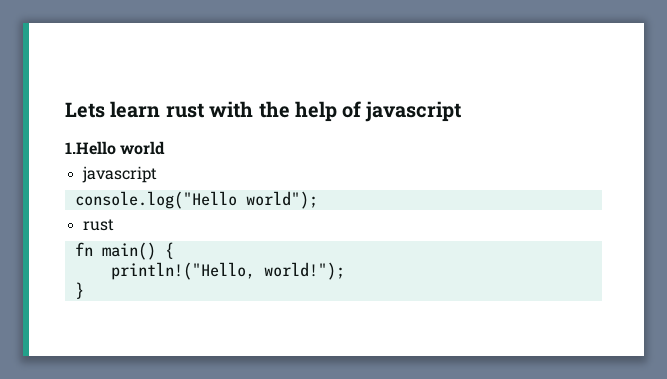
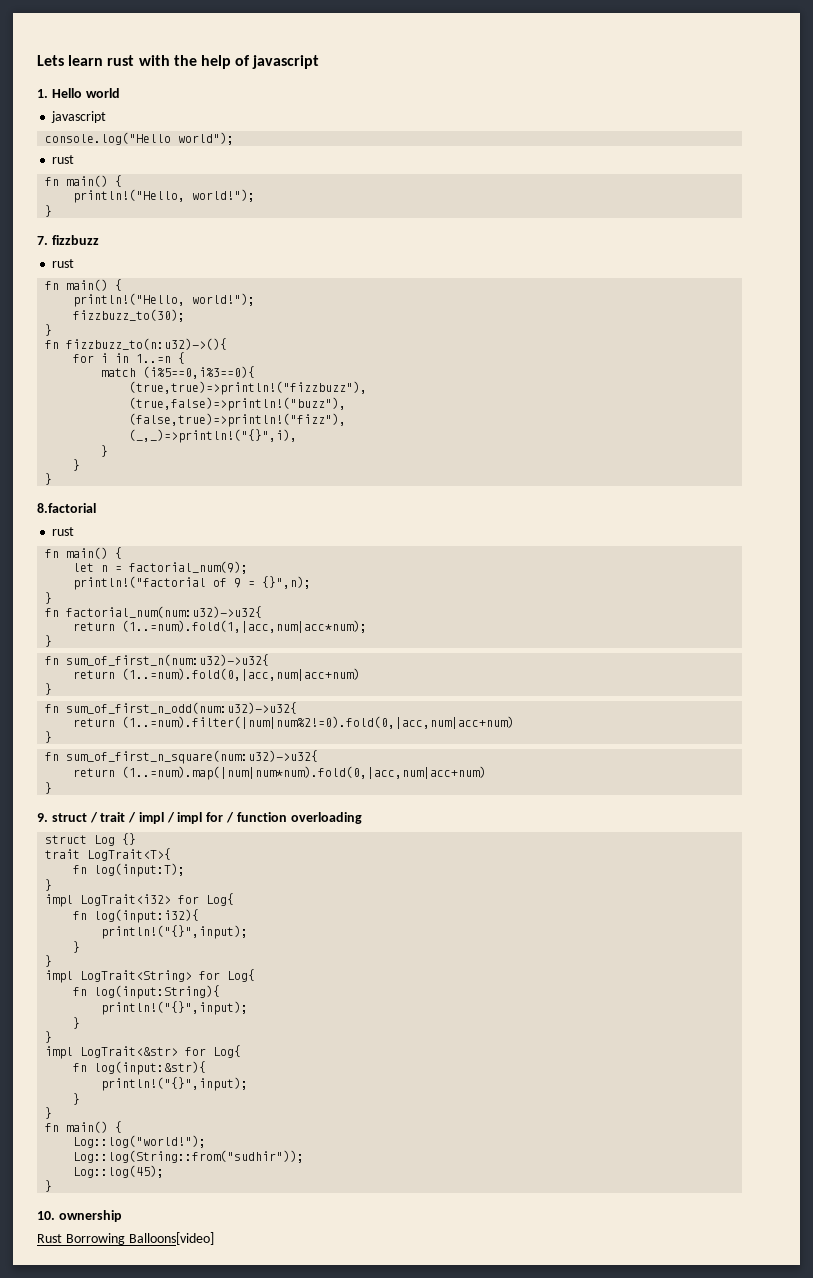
- 1.Hello world
+ 1. Hello world
+ 7. fizzbuzz
+ rust
+ fn main() {
+ println!("Hello, world!");
+ fizzbuzz_to(30);
+ }
+ fn fizzbuzz_to(n:u32)->(){
+ for i in 1..=n {
+ match (i%5==0,i%3==0){
+ (true,true)=>println!("fizzbuzz"),
+ (true,false)=>println!("buzz"),
+ (false,true)=>println!("fizz"),
+ (_,_)=>println!("{}",i),
+ }
+ }
+ }
+ 8.factorial
+ rust
+ fn main() {
+ let n = factorial_num(9);
+ println!("factorial of 9 = {}",n);
+ }
+ fn factorial_num(num:u32)->u32{
+ return (1..=num).fold(1,|acc,num|acc*num);
+ }
+ fn sum_of_first_n(num:u32)->u32{
+ return (1..=num).fold(0,|acc,num|acc+num)
+ }
+ fn sum_of_first_n_odd(num:u32)->u32{
+ return (1..=num).filter(|num|num%2!=0).fold(0,|acc,num|acc+num)
+ }
+ fn sum_of_first_n_square(num:u32)->u32{
+ return (1..=num).map(|num|num*num).fold(0,|acc,num|acc+num)
+ }
+ 9. struct / trait / impl / impl for / function overloading
+ struct Log {}
+ trait LogTrait<T>{
+ fn log(input:T);
+ }
+ impl LogTrait<i32> for Log{
+ fn log(input:i32){
+ println!("{}",input);
+ }
+ }
+ impl LogTrait<String> for Log{
+ fn log(input:String){
+ println!("{}",input);
+ }
+ }
+ impl LogTrait<&str> for Log{
+ fn log(input:&str){
+ println!("{}",input);
+ }
+ }
+ fn main() {
+ Log::log("world!");
+ Log::log(String::from("sudhir"));
+ Log::log(45);
+ }
+ 10. ownership
+ Rust Borrowing Balloons[video]

